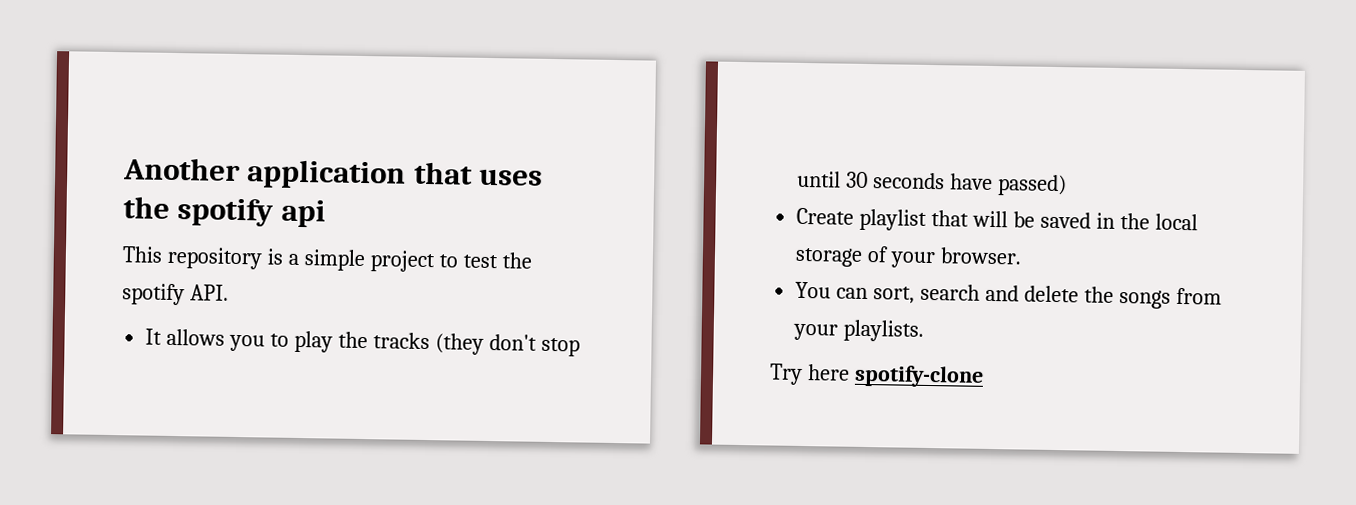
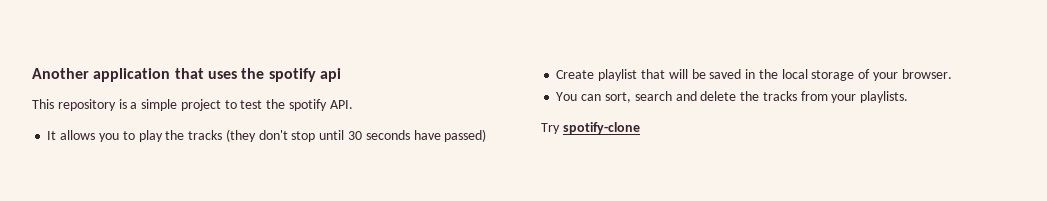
- You can sort, search and delete the songs from your playlists.
+ You can sort, search and delete the tracks from your playlists.
- Try here spotify-clone
+ Try spotify-clone

